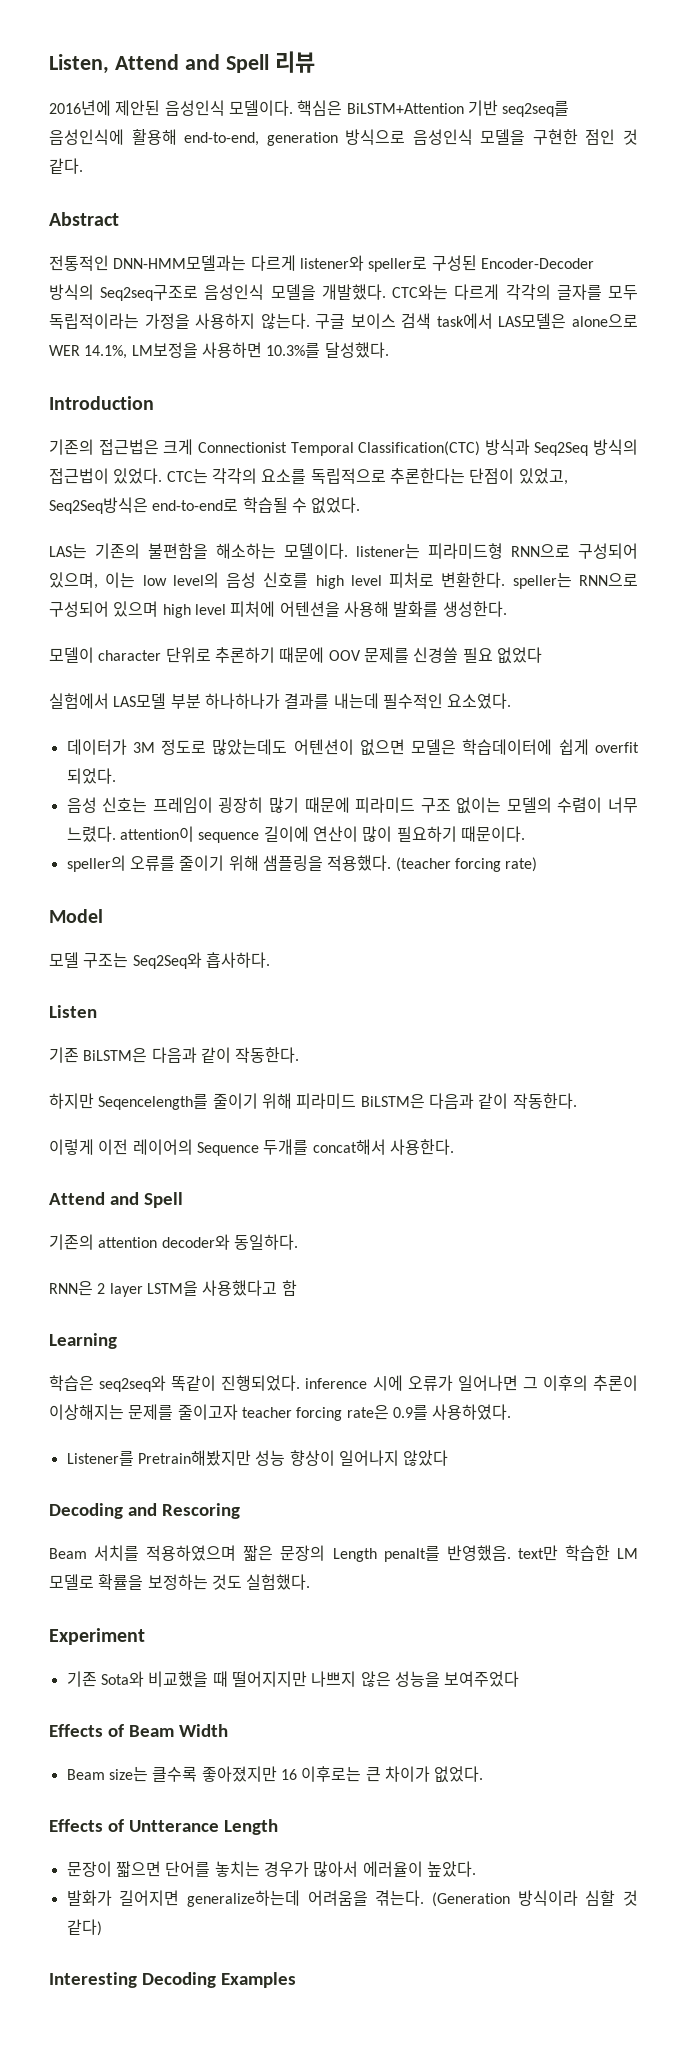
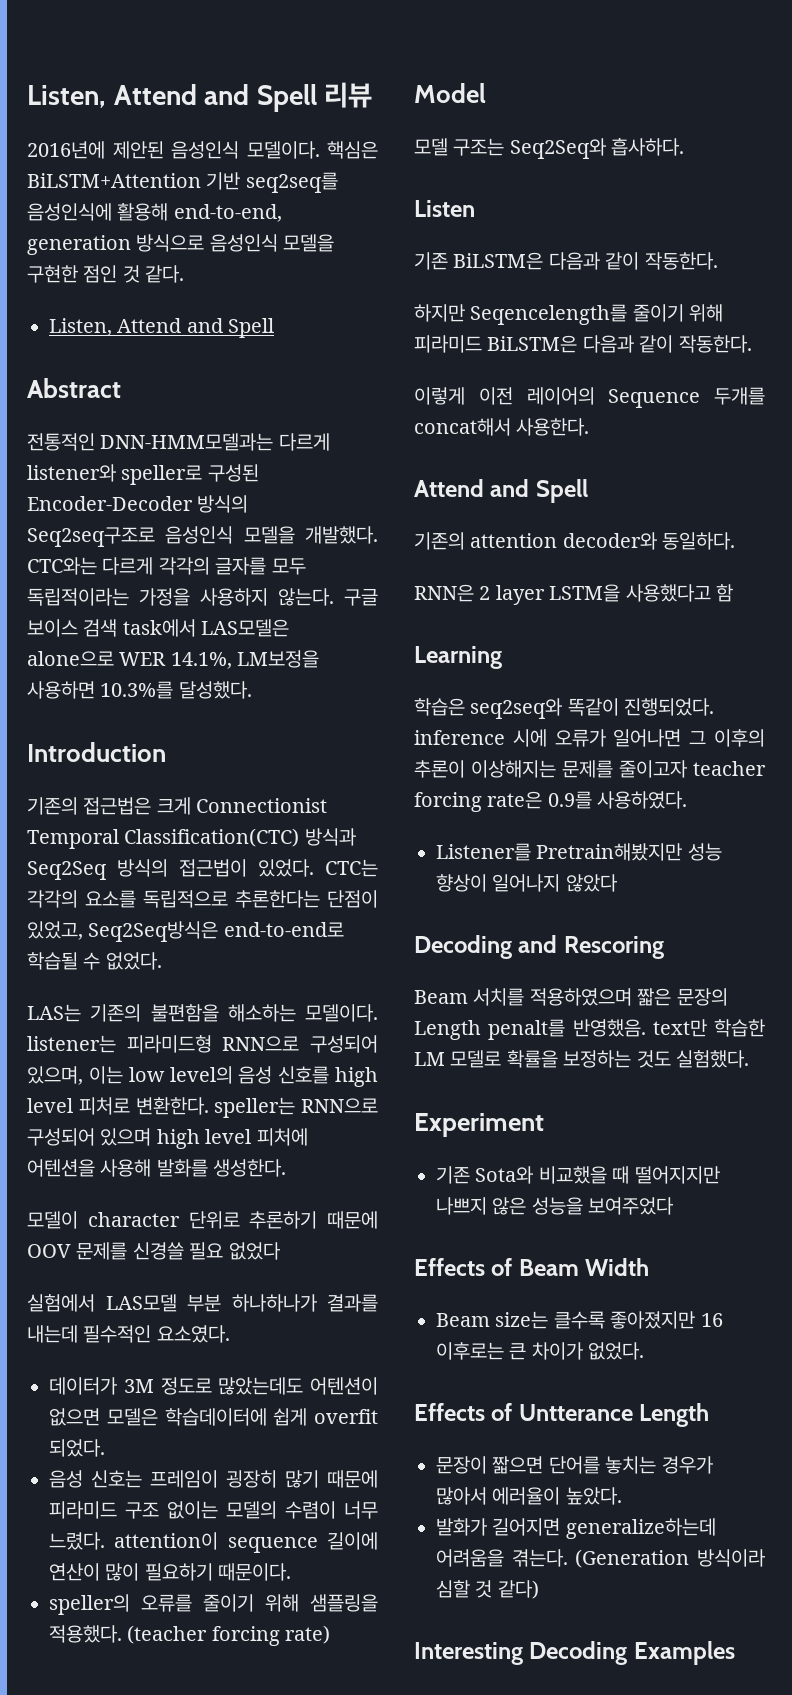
  핵심은 BiLSTM+Attention 기반 seq2seq를 음성인식에 활용해 end-to-end, generation 방식으로 음성인식 모델을 구현한 점인 것 같다.
+ Listen, Attend and Spell

